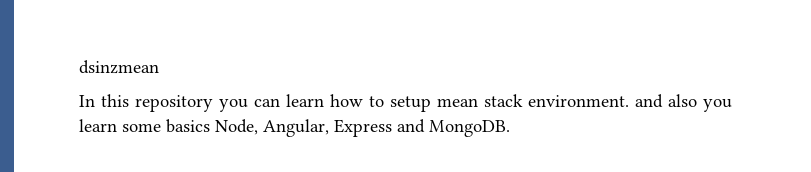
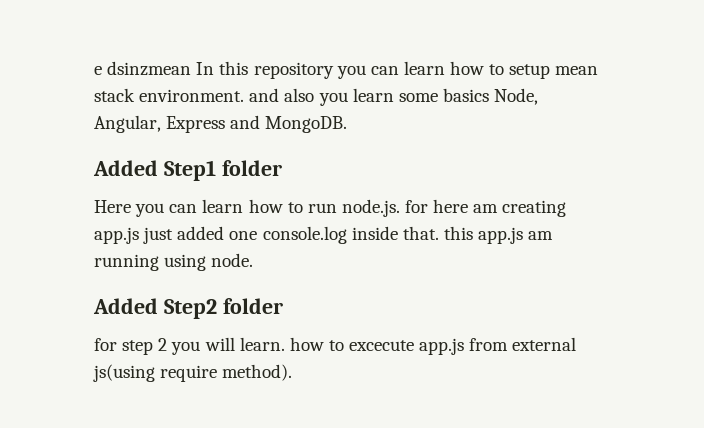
- dsinzmean
- In this repository you can learn how to setup mean stack environment. and also you learn some basics Node, Angular, Express and MongoDB.
+ e dsinzmean In this repository you can learn how to setup mean stack environment. and also you learn some basics Node, Angular, Express and MongoDB.
+ Added Step1 folder
+ Here you can learn how to run node.js. for here am creating app.js just added one console.log inside that. this app.js am running using node.
+ Added Step2 folder
+ for step 2 you will learn. how to excecute app.js from external js(using require method).

